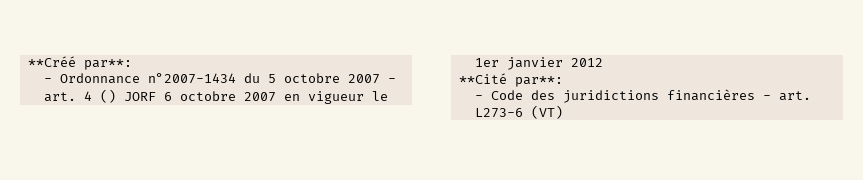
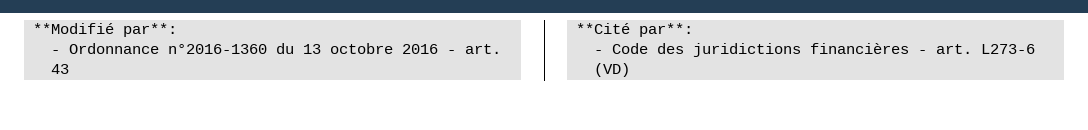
- **Créé par**:
+ **Modifié par**:
- - Ordonnance n°2007-1434 du 5 octobre 2007 - art. 4 () JORF 6 octobre 2007 en vigueur le 1er janvier 2012
+ - Ordonnance n°2016-1360 du 13 octobre 2016 - art. 43
- - Code des juridictions financières - art. L273-6 (VT)
+ - Code des juridictions financières - art. L273-6 (VD)

